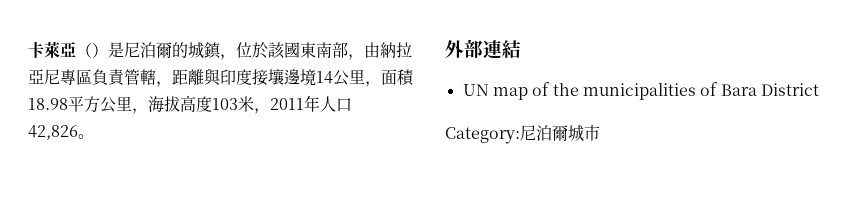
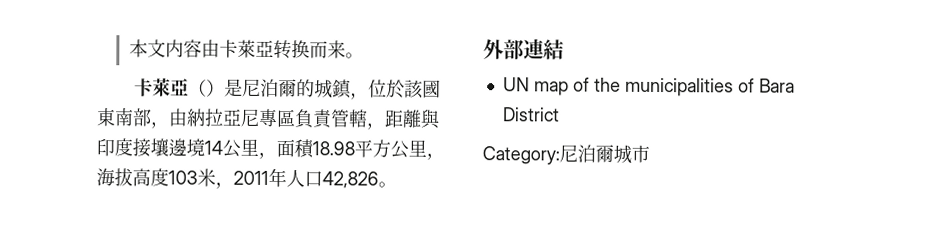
+ 本文内容由卡萊亞转换而来。

